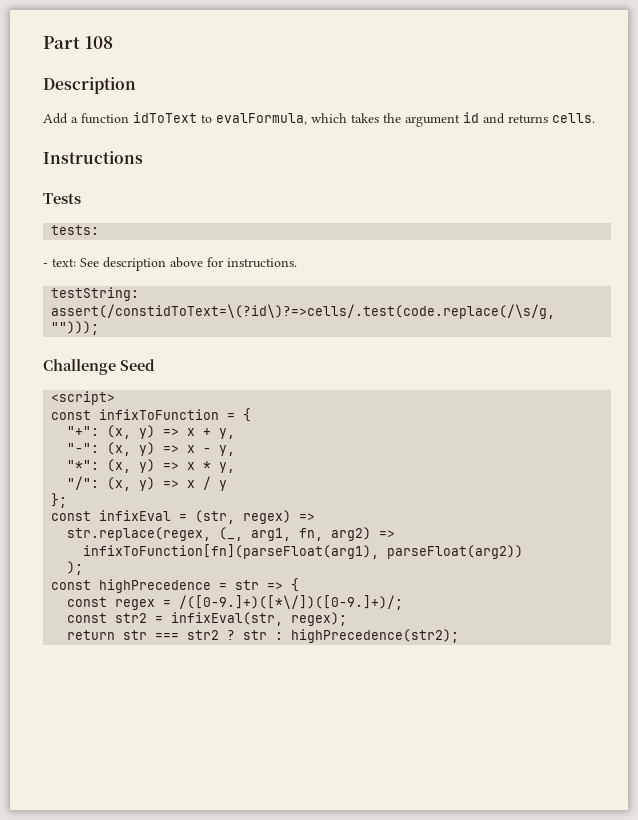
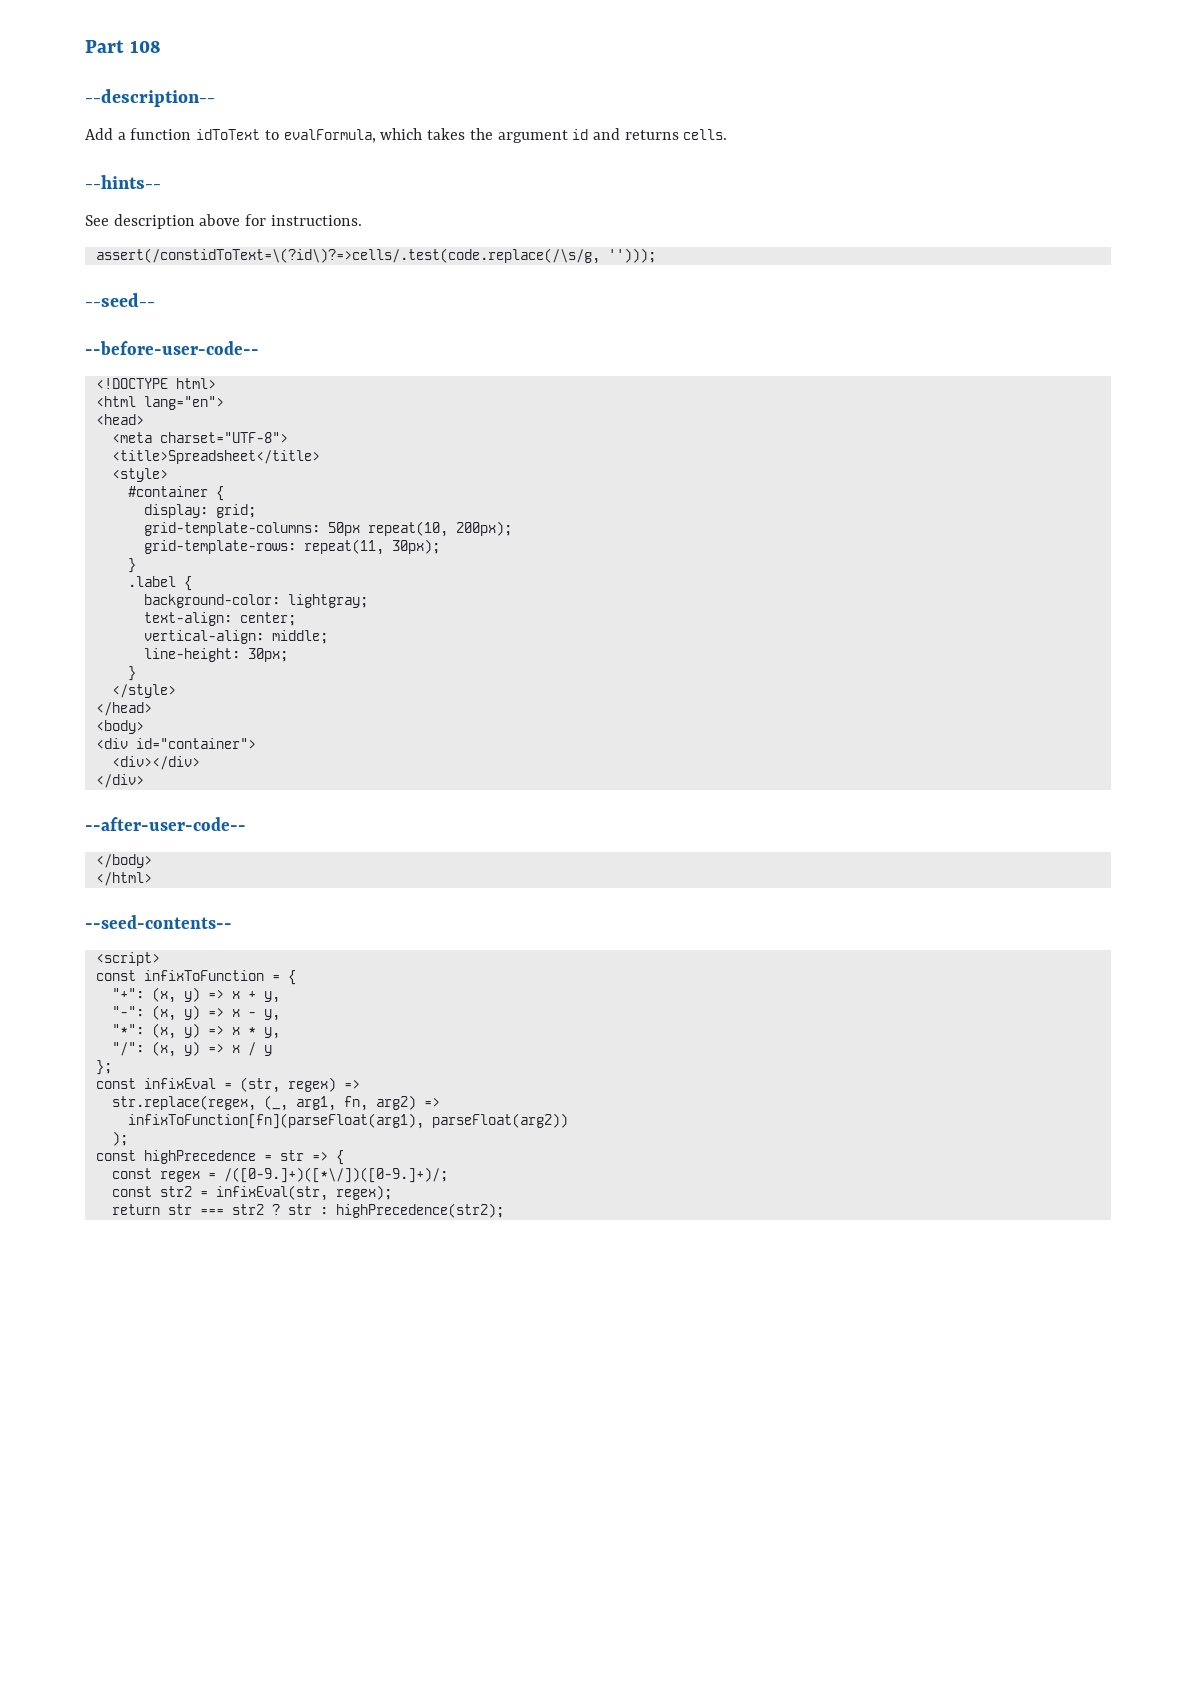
- Description
+ --description--
- Instructions
- Tests
- tests:
- - text: See description above for instructions.
+ --hints--
+ See description above for instructions.
- testString: assert(/constidToText=\(?id\)?=>cells/.test(code.replace(/\s/g, "")));
- Challenge Seed
+ assert(/constidToText=\(?id\)?=>cells/.test(code.replace(/\s/g, '')));
+ --seed--
+ --before-user-code--
+ <!DOCTYPE html>
+ <html lang="en">
+ <head>
+ <meta charset="UTF-8">
+ <title>Spreadsheet</title>
+ <style>
+ #container {
+ display: grid;
+ grid-template-columns: 50px repeat(10, 200px);
+ grid-template-rows: repeat(11, 30px);
+ }
+ .label {
+ background-color: lightgray;
+ text-align: center;
+ vertical-align: middle;
+ line-height: 30px;
+ }
+ </style>
+ </head>
+ <body>
+ <div id="container">
+ <div></div>
+ </div>
+ --after-user-code--
+ </body>
+ </html>
+ --seed-contents--

